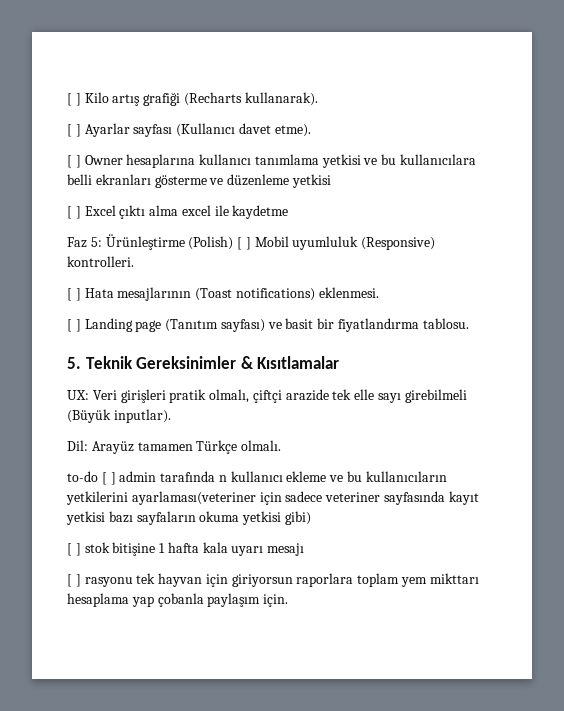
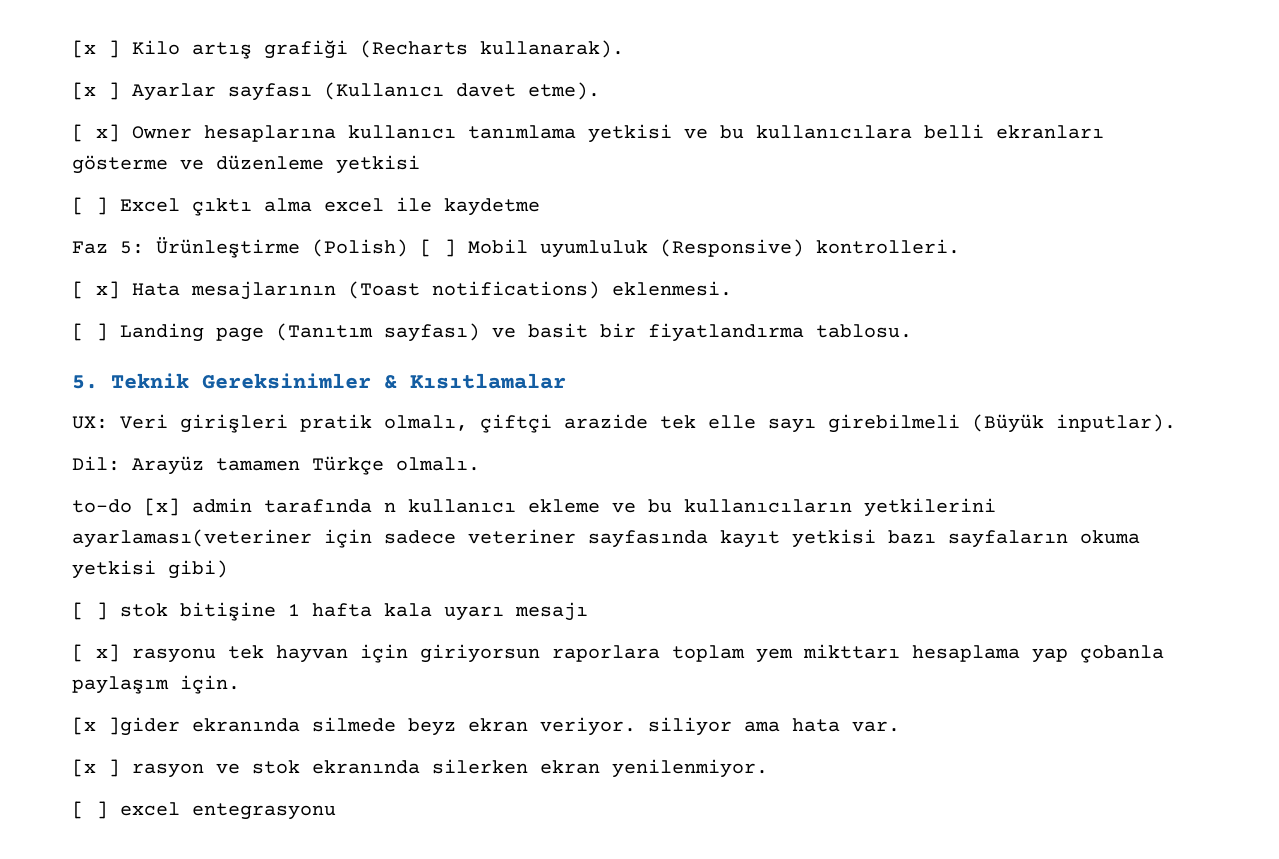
- [ ] Kilo artış grafiği (Recharts kullanarak).
+ [x ] Kilo artış grafiği (Recharts kullanarak).
- [ ] Ayarlar sayfası (Kullanıcı davet etme).
+ [x ] Ayarlar sayfası (Kullanıcı davet etme).
- [ ] Owner hesaplarına kullanıcı tanımlama yetkisi ve bu kullanıcılara belli ekranları gösterme ve düzenleme yetkisi
+ [ x] Owner hesaplarına kullanıcı tanımlama yetkisi ve bu kullanıcılara belli ekranları gösterme ve düzenleme yetkisi
- [ ] Hata mesajlarının (Toast notifications) eklenmesi.
+ [ x] Hata mesajlarının (Toast notifications) eklenmesi.
- to-do [ ] admin tarafında n kullanıcı ekleme ve bu kullanıcıların yetkilerini ayarlaması(veteriner için sadece veteriner sayfasında kayıt yetkisi bazı sayfaların okuma yetkisi gibi)
+ to-do [x] admin tarafında n kullanıcı ekleme ve bu kullanıcıların yetkilerini ayarlaması(veteriner için sadece veteriner sayfasında kayıt yetkisi bazı sayfaların okuma yetkisi gibi)
- [ ] rasyonu tek hayvan için giriyorsun raporlara toplam yem mikttarı hesaplama yap çobanla paylaşım için.
+ [ x] rasyonu tek hayvan için giriyorsun raporlara toplam yem mikttarı hesaplama yap çobanla paylaşım için.
+ [x ]gider ekranında silmede beyz ekran veriyor. siliyor ama hata var.
+ [x ] rasyon ve stok ekranında silerken ekran yenilenmiyor.
+ [ ] excel entegrasyonu

